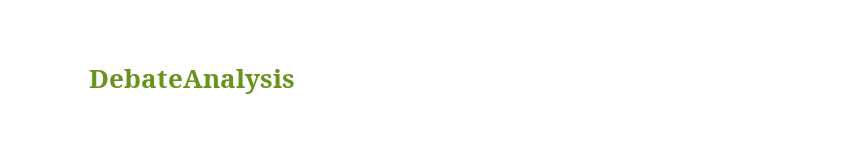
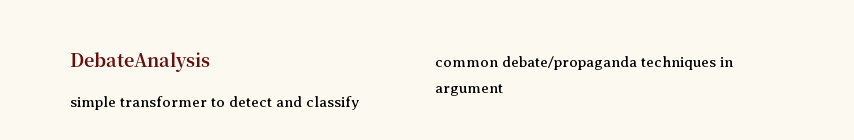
+ simple transformer to detect and classify common debate/propaganda techniques in argument

